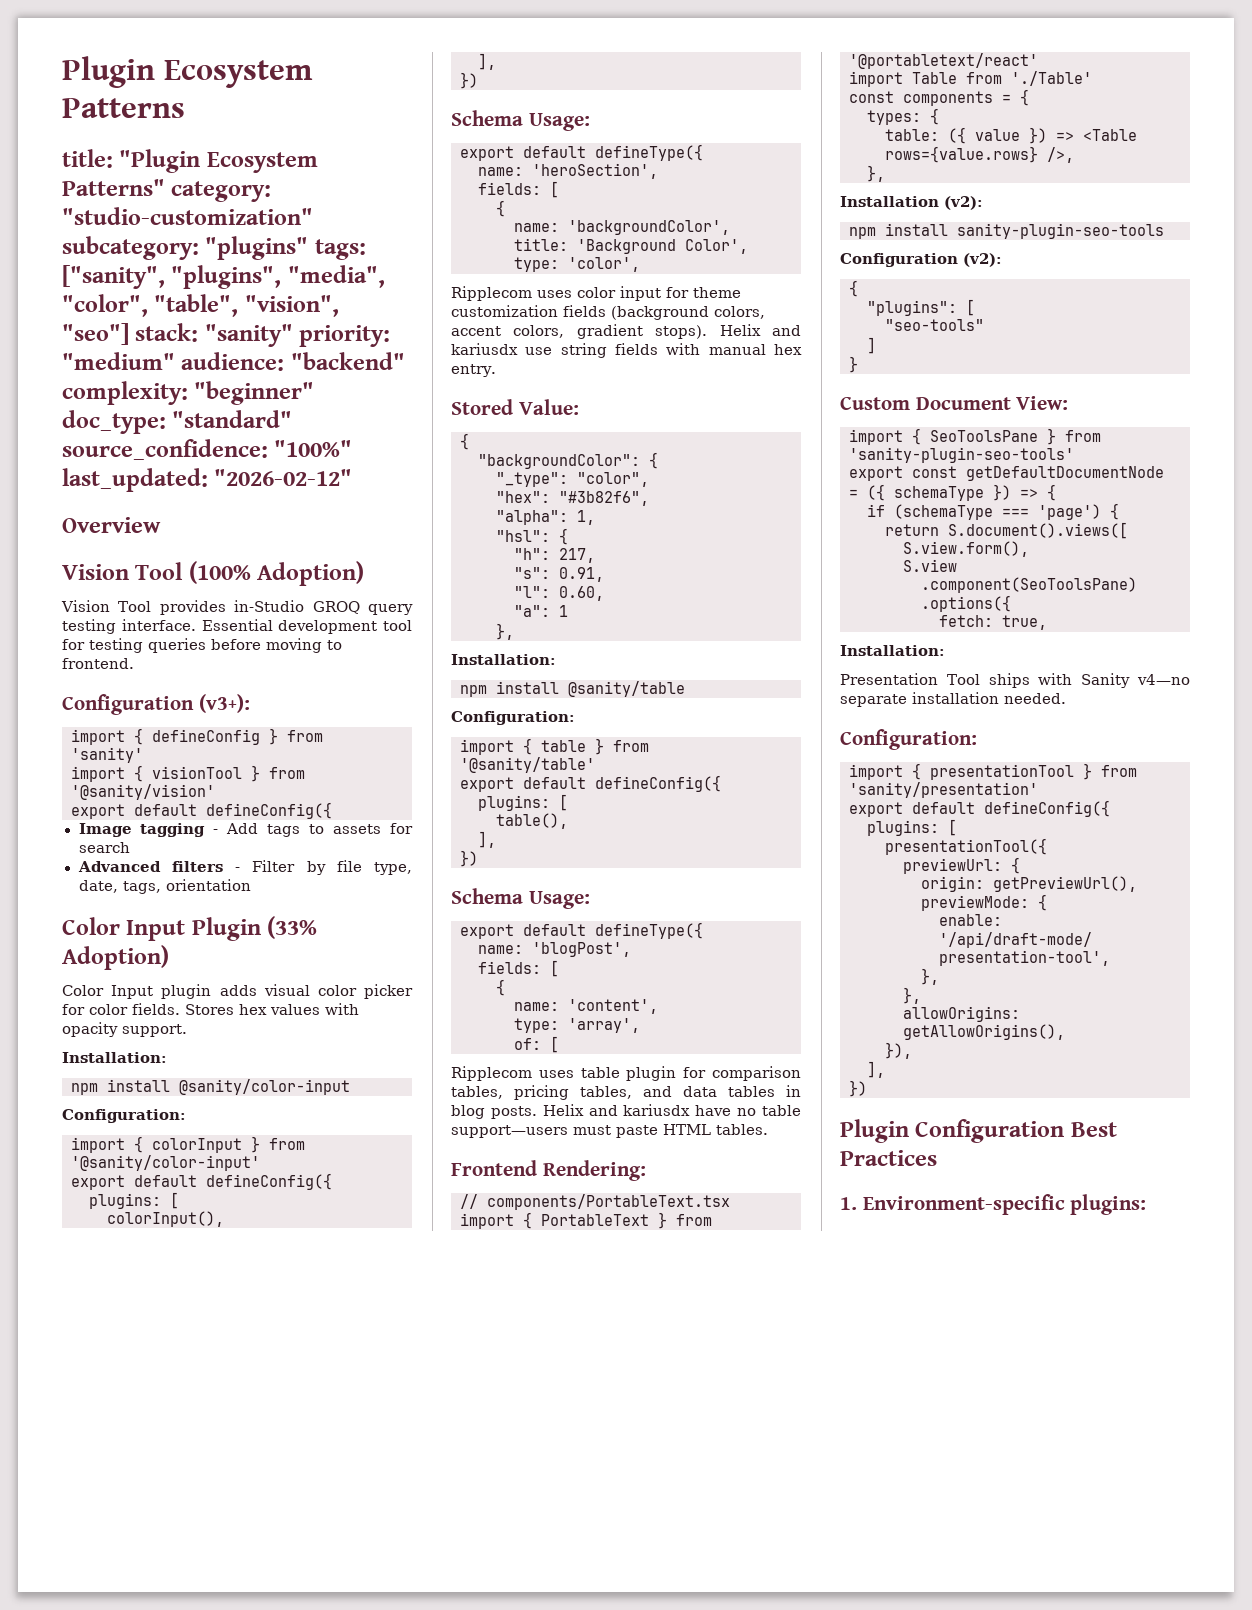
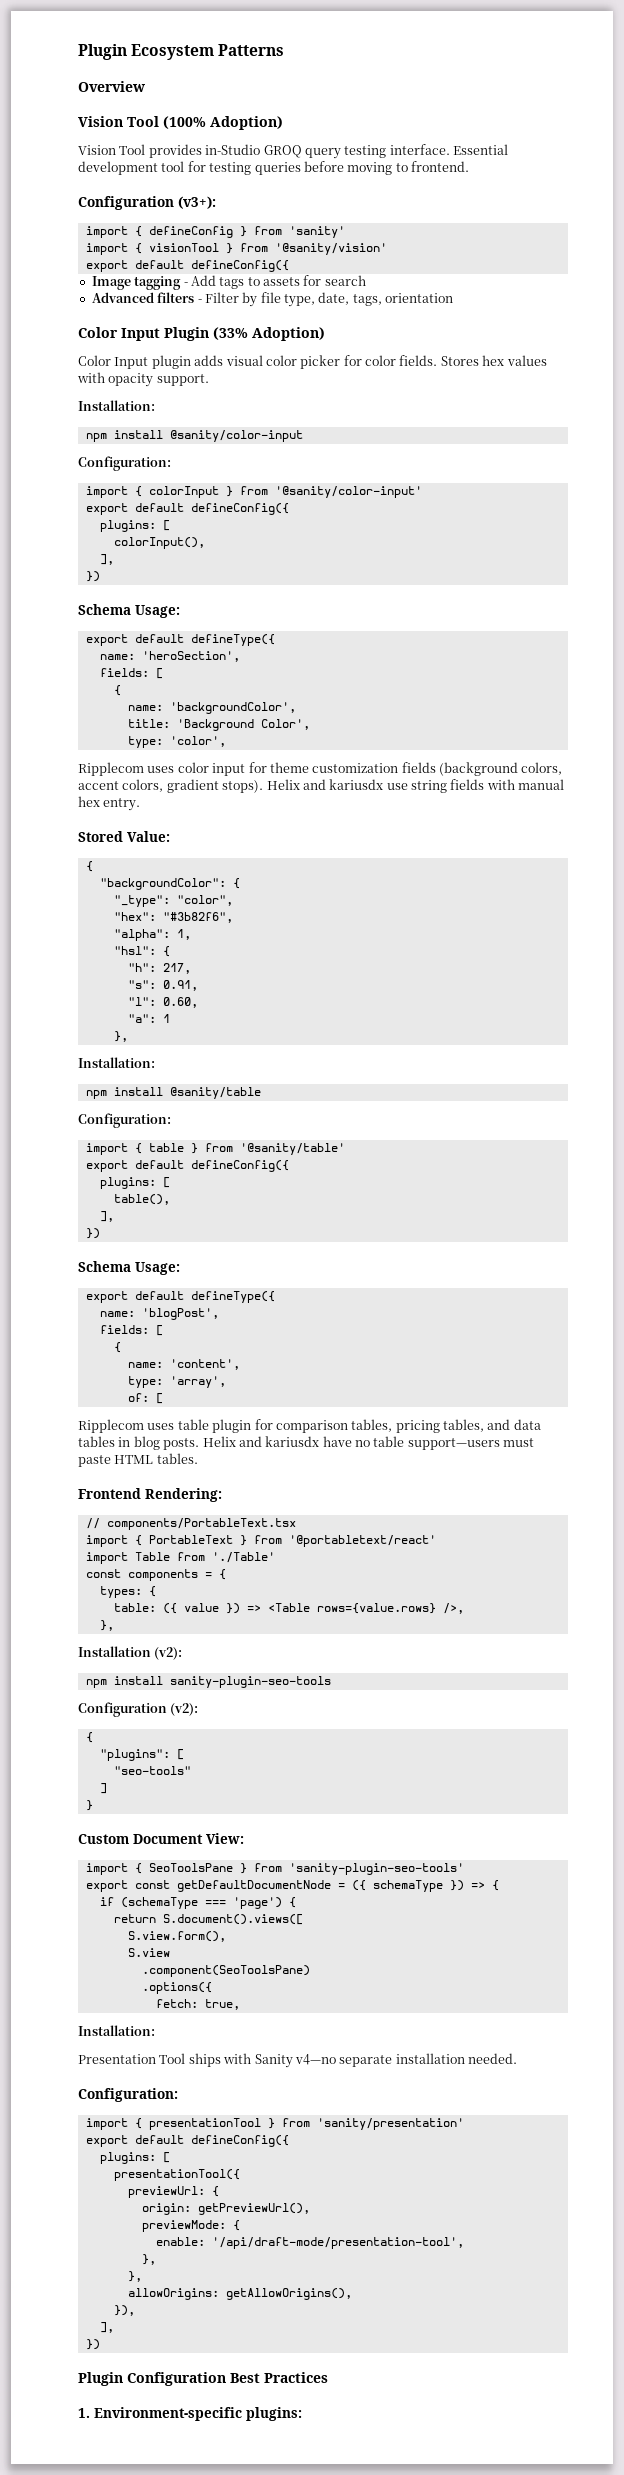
- title: "Plugin Ecosystem Patterns" category: "studio-customization" subcategory: "plugins" tags: ["sanity", "plugins", "media", "color", "table", "vision", "seo"] stack: "sanity" priority: "medium" audience: "backend" complexity: "beginner" doc_type: "standard" source_confidence: "100%" last_updated: "2026-02-12"

